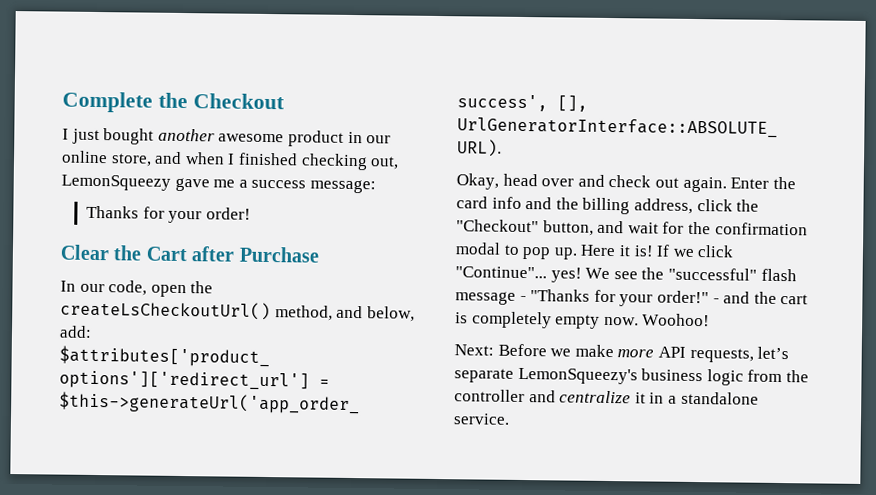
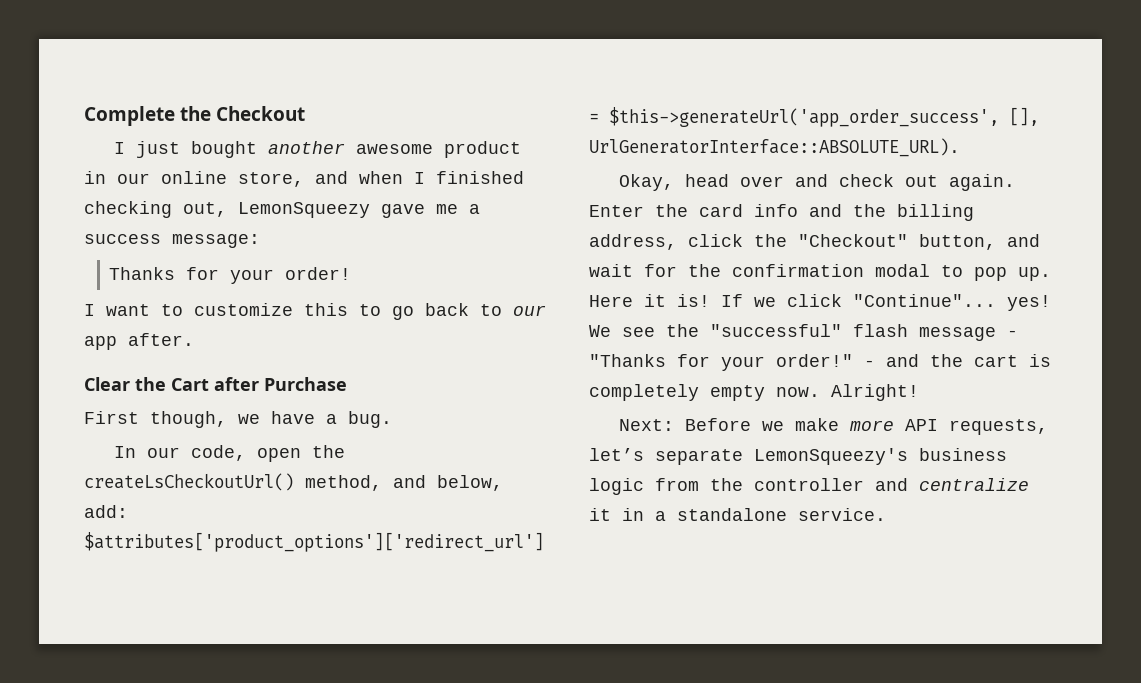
+ I want to customize this to go back to our app after.
+ First though, we have a bug.
- Woohoo!
+ Alright!

